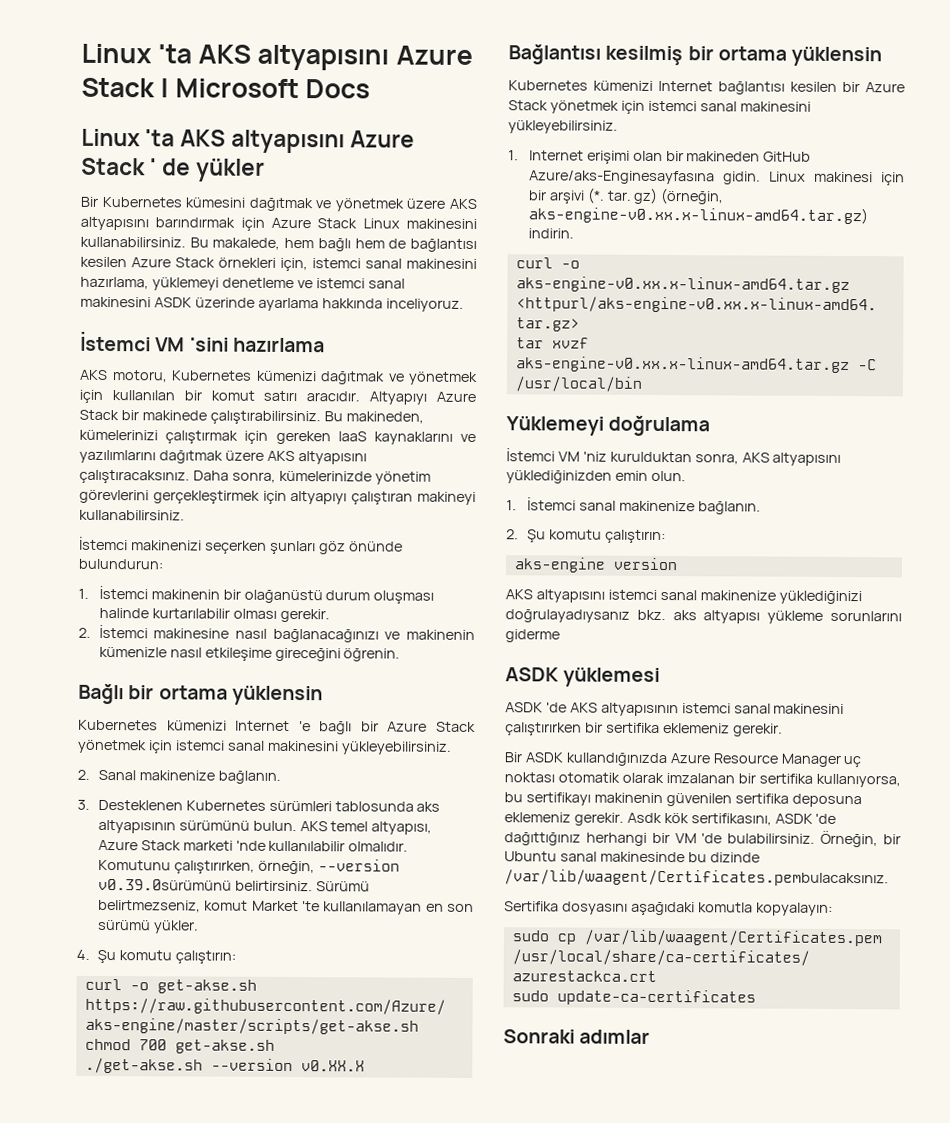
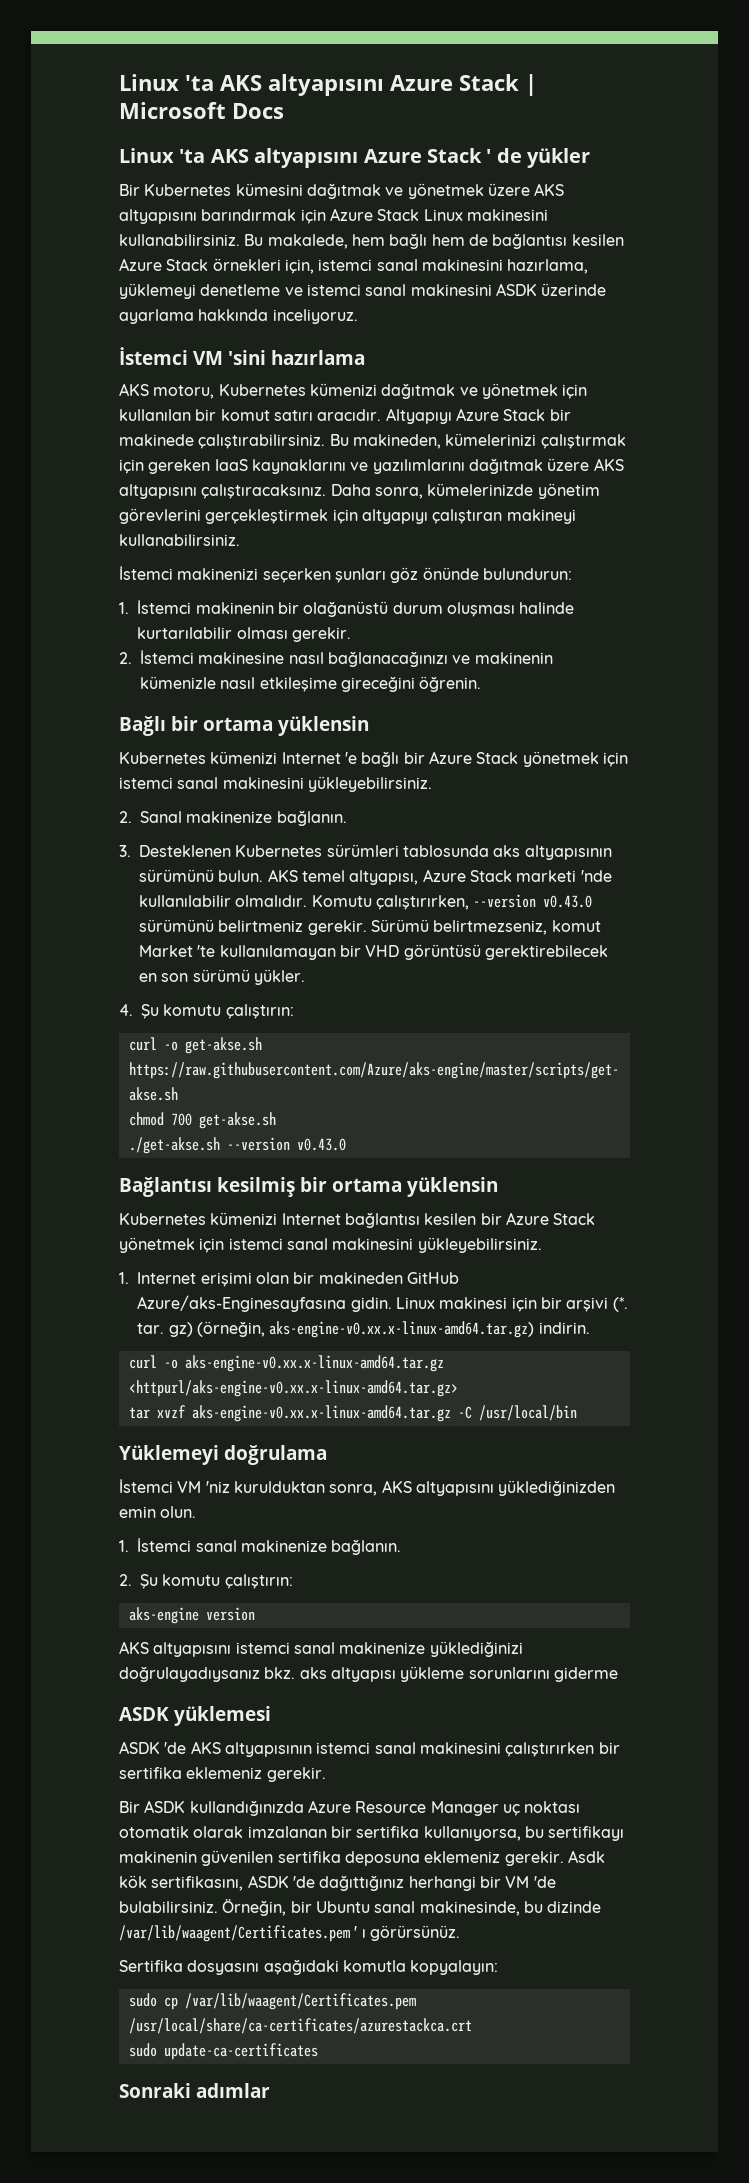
- Komutunu çalıştırırken, örneğin, --version v0.39.0sürümünü belirtirsiniz.
+ Komutu çalıştırırken, --version v0.43.0 sürümünü belirtmeniz gerekir.
- Sürümü belirtmezseniz, komut Market 'te kullanılamayan en son sürümü yükler.
+ Sürümü belirtmezseniz, komut Market 'te kullanılamayan bir VHD görüntüsü gerektirebilecek en son sürümü yükler.
- ./get-akse.sh --version v0.XX.X
+ ./get-akse.sh --version v0.43.0
- Örneğin, bir Ubuntu sanal makinesinde bu dizinde /var/lib/waagent/Certificates.pembulacaksınız.
+ Örneğin, bir Ubuntu sanal makinesinde, bu dizinde /var/lib/waagent/Certificates.pem ' ı görürsünüz.

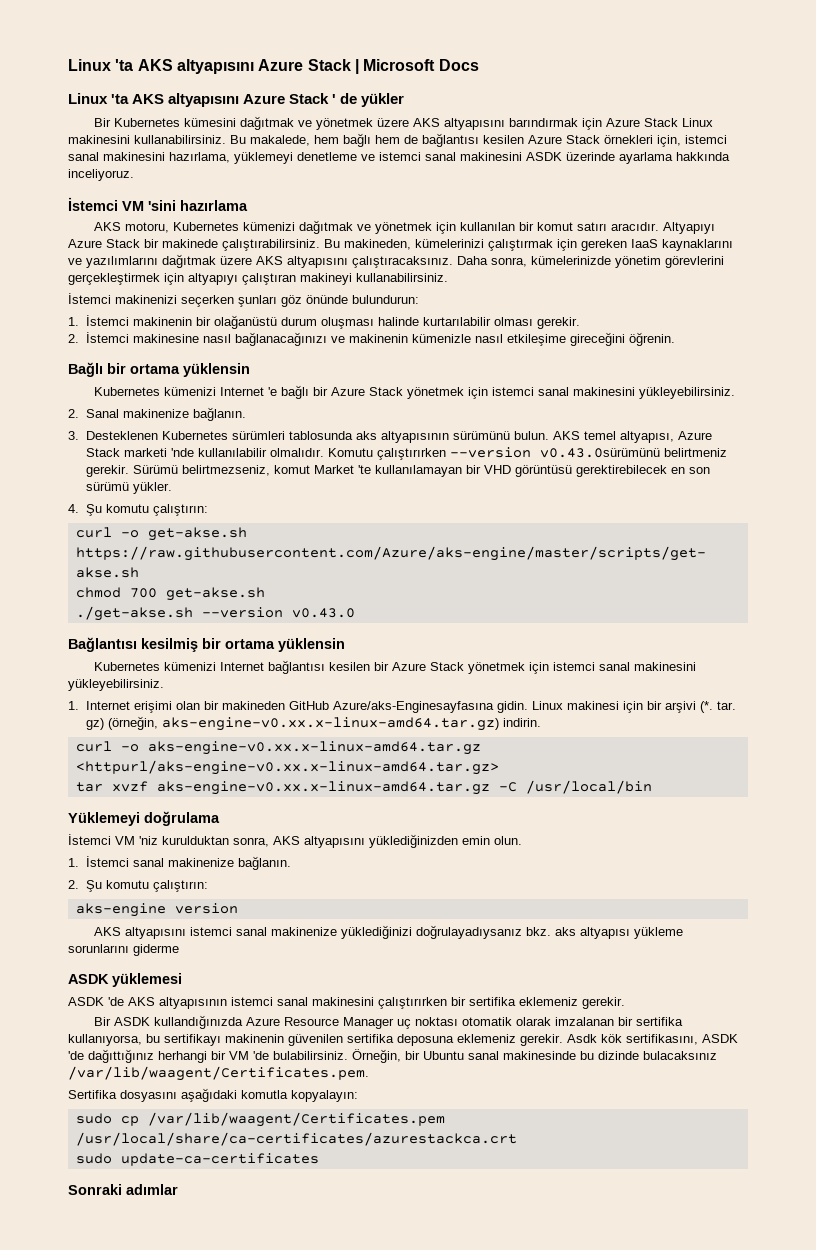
- Komutu çalıştırırken, --version v0.43.0 sürümünü belirtmeniz gerekir.
+ Komutu çalıştırırken --version v0.43.0sürümünü belirtmeniz gerekir.
- Örneğin, bir Ubuntu sanal makinesinde, bu dizinde /var/lib/waagent/Certificates.pem ' ı görürsünüz.
+ Örneğin, bir Ubuntu sanal makinesinde bu dizinde bulacaksınız /var/lib/waagent/Certificates.pem.

